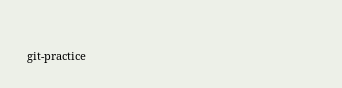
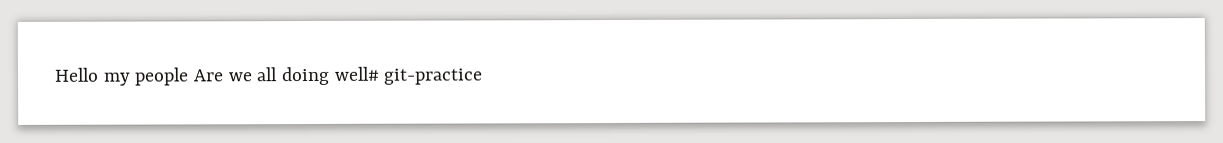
- git-practice
+ Hello my people Are we all doing well# git-practice

